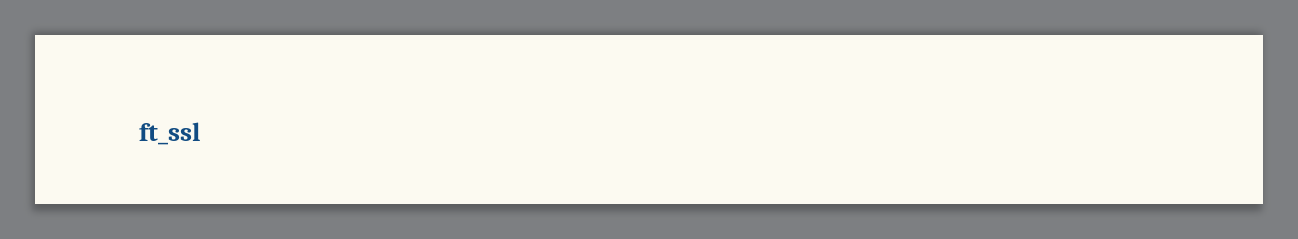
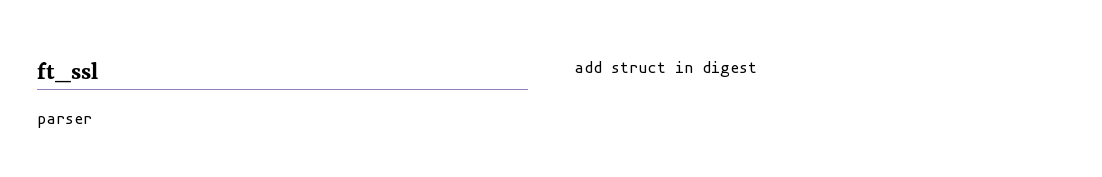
+ parser
+ add struct in digest

